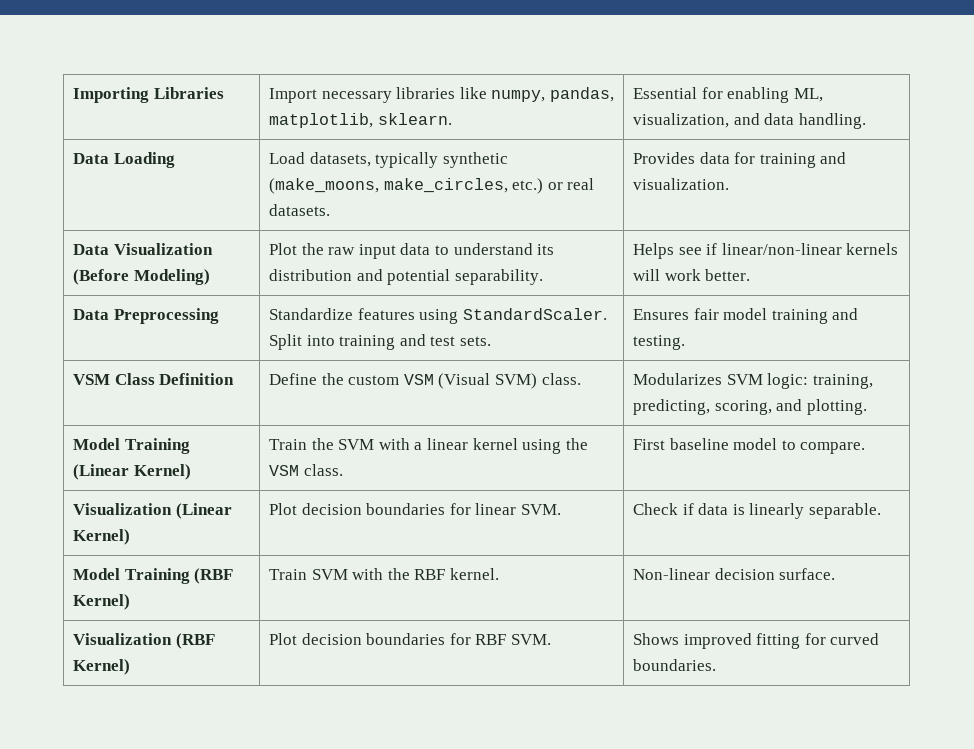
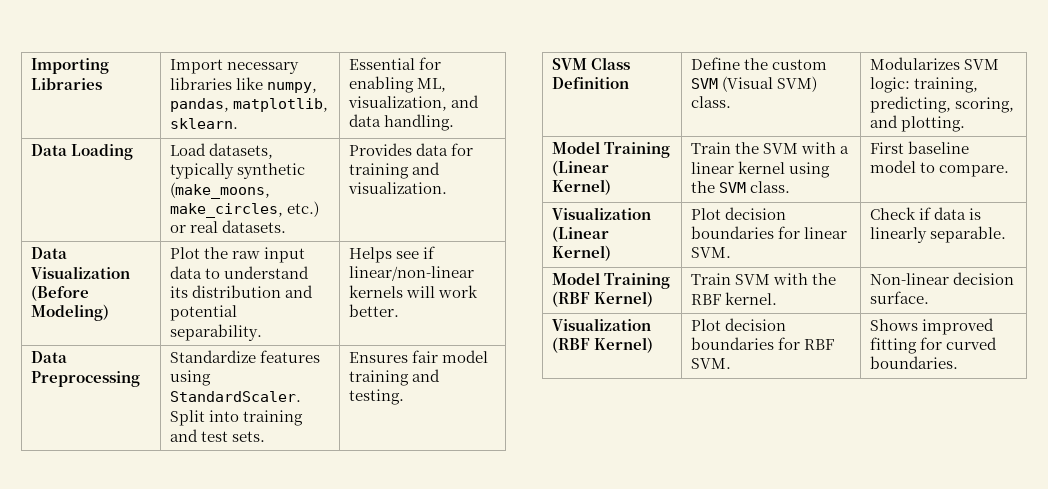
- VSM Class Definition | Define the custom VSM (Visual SVM) class. | Modularizes SVM logic: training, predicting, scoring, and plotting.
+ SVM Class Definition | Define the custom SVM (Visual SVM) class. | Modularizes SVM logic: training, predicting, scoring, and plotting.
- Model Training (Linear Kernel) | Train the SVM with a linear kernel using the VSM class. | First baseline model to compare.
+ Model Training (Linear Kernel) | Train the SVM with a linear kernel using the SVM class. | First baseline model to compare.

